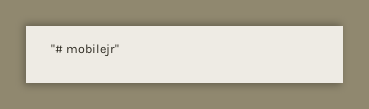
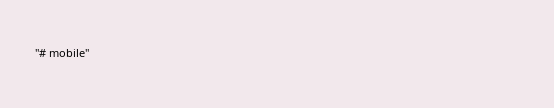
- "# mobilejr"
+ "# mobile"

